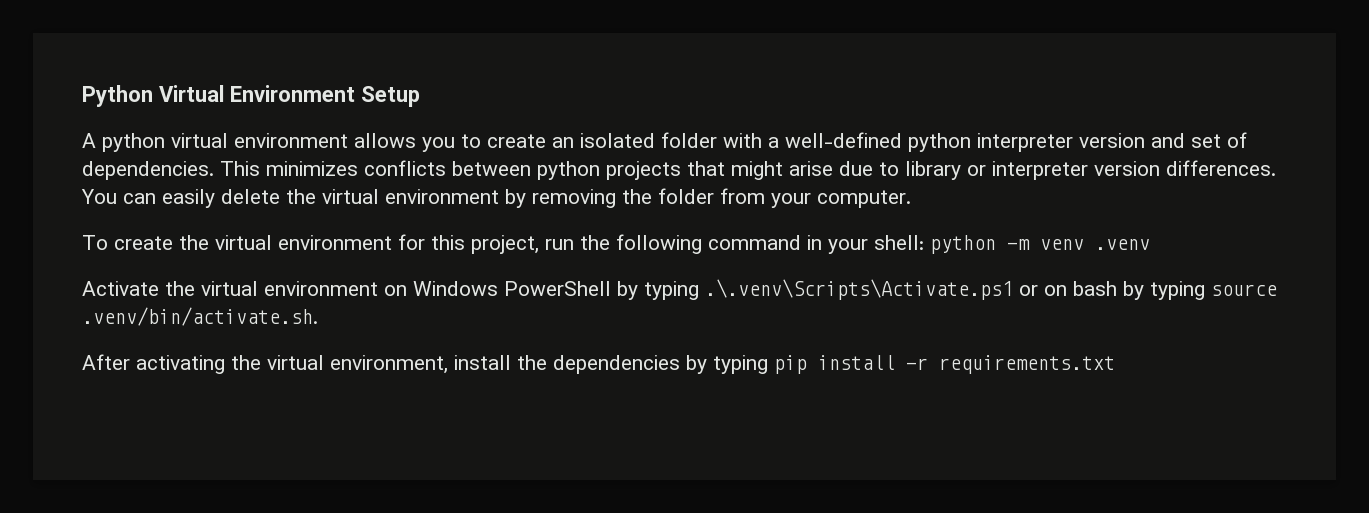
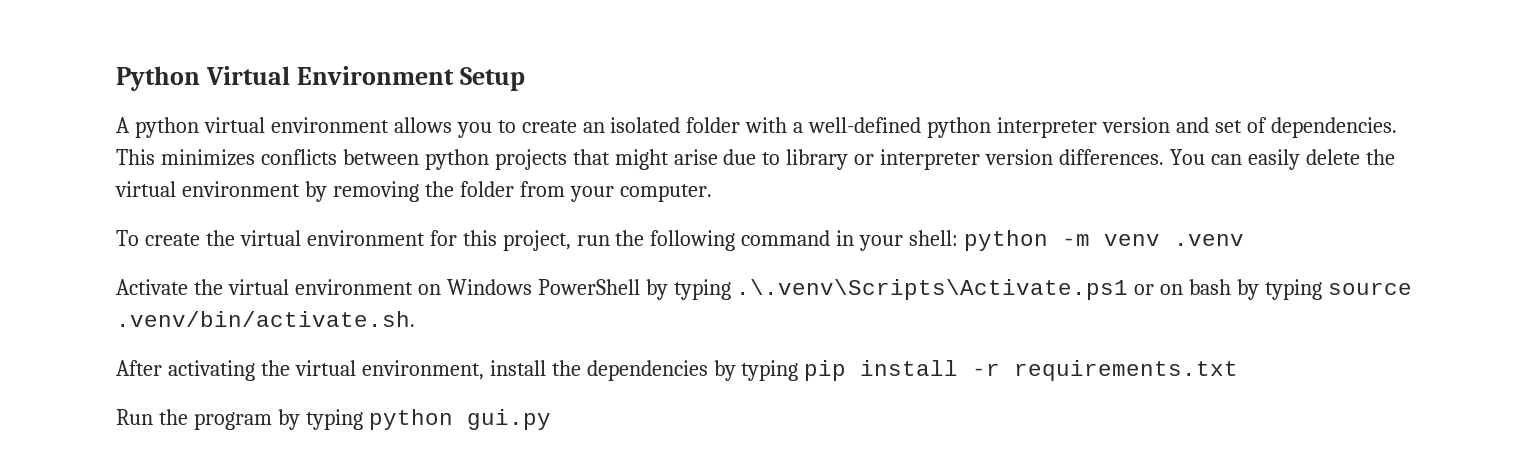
+ Run the program by typing python gui.py

